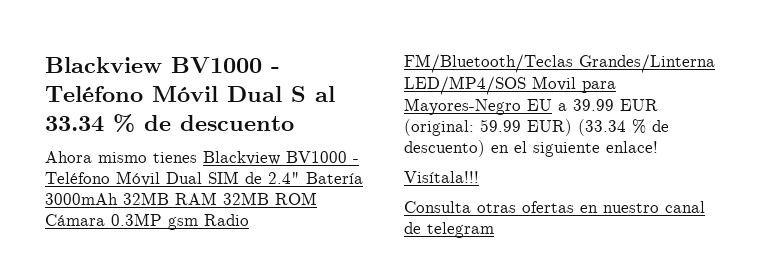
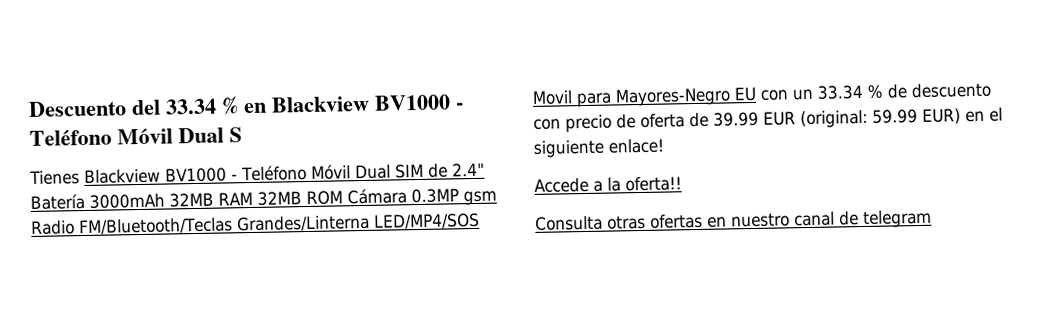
- Blackview BV1000 - Teléfono Móvil Dual S al 33.34 % de descuento
- Ahora mismo tienes Blackview BV1000 - Teléfono Móvil Dual SIM de 2.4" Batería 3000mAh 32MB RAM 32MB ROM Cámara 0.3MP gsm Radio FM/Bluetooth/Teclas Grandes/Linterna LED/MP4/SOS Movil para Mayores-Negro EU a 39.99 EUR (original: 59.99 EUR) (33.34 % de descuento) en el siguiente enlace!
+ Descuento del 33.34 % en Blackview BV1000 - Teléfono Móvil Dual S
+ Tienes Blackview BV1000 - Teléfono Móvil Dual SIM de 2.4" Batería 3000mAh 32MB RAM 32MB ROM Cámara 0.3MP gsm Radio FM/Bluetooth/Teclas Grandes/Linterna LED/MP4/SOS Movil para Mayores-Negro EU con un 33.34 % de descuento con precio de oferta de 39.99 EUR (original: 59.99 EUR) en el siguiente enlace!
- Visítala!!!
+ Accede a la oferta!!

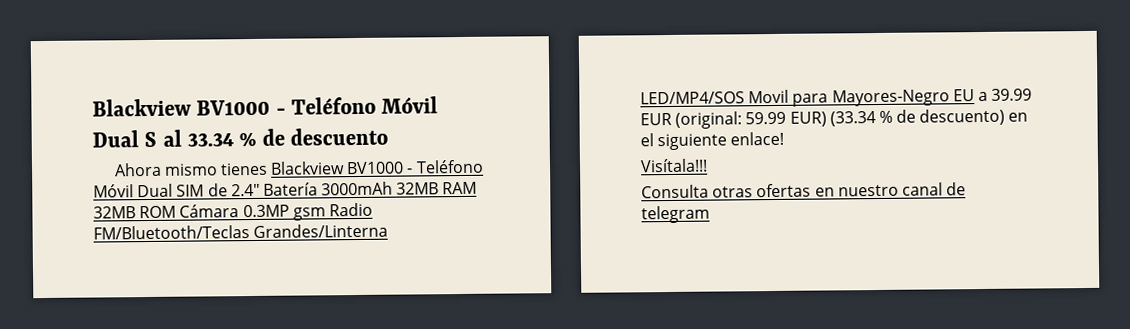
- Descuento del 33.34 % en Blackview BV1000 - Teléfono Móvil Dual S
- Tienes Blackview BV1000 - Teléfono Móvil Dual SIM de 2.4" Batería 3000mAh 32MB RAM 32MB ROM Cámara 0.3MP gsm Radio FM/Bluetooth/Teclas Grandes/Linterna LED/MP4/SOS Movil para Mayores-Negro EU con un 33.34 % de descuento con precio de oferta de 39.99 EUR (original: 59.99 EUR) en el siguiente enlace!
+ Blackview BV1000 - Teléfono Móvil Dual S al 33.34 % de descuento
+ Ahora mismo tienes Blackview BV1000 - Teléfono Móvil Dual SIM de 2.4" Batería 3000mAh 32MB RAM 32MB ROM Cámara 0.3MP gsm Radio FM/Bluetooth/Teclas Grandes/Linterna LED/MP4/SOS Movil para Mayores-Negro EU a 39.99 EUR (original: 59.99 EUR) (33.34 % de descuento) en el siguiente enlace!
- Accede a la oferta!!
+ Visítala!!!

